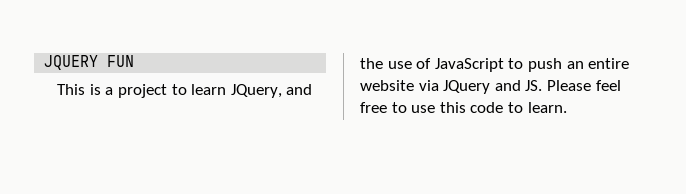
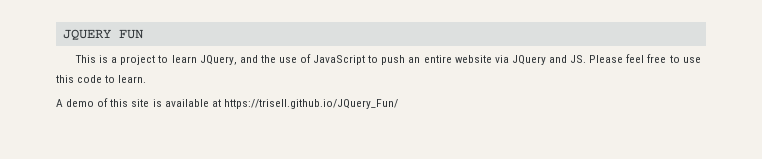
+ A demo of this site is available at https://trisell.github.io/JQuery_Fun/

